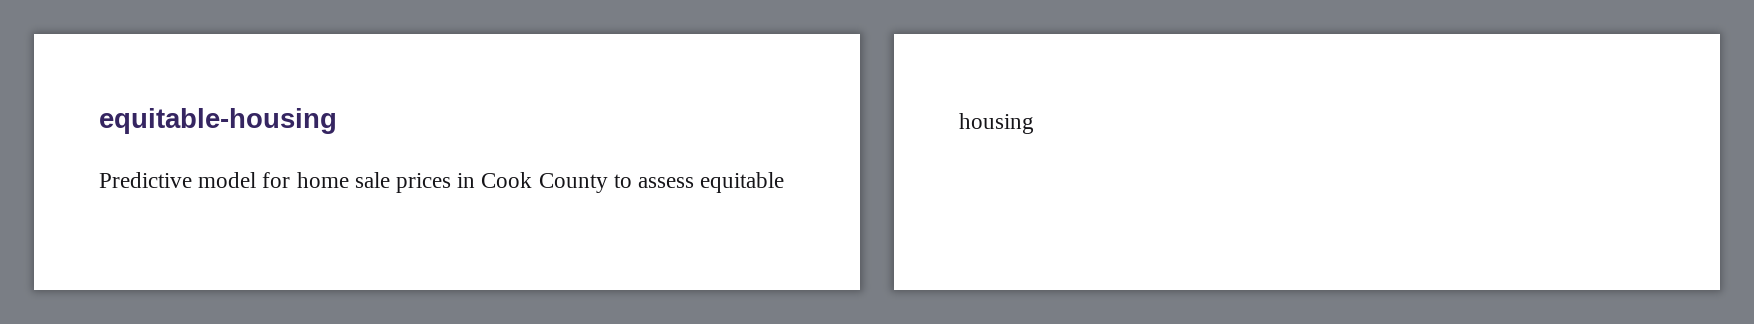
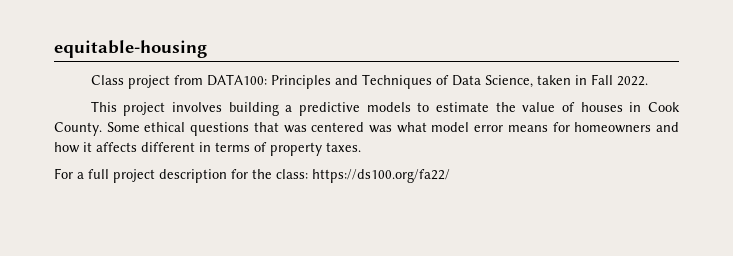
- Predictive model for home sale prices in Cook County to assess equitable housing
+ Class project from DATA100: Principles and Techniques of Data Science, taken in Fall 2022.
+ This project involves building a predictive models to estimate the value of houses in Cook County. Some ethical questions that was centered was what model error means for homeowners and how it affects different in terms of property taxes.
+ For a full project description for the class: https://ds100.org/fa22/

